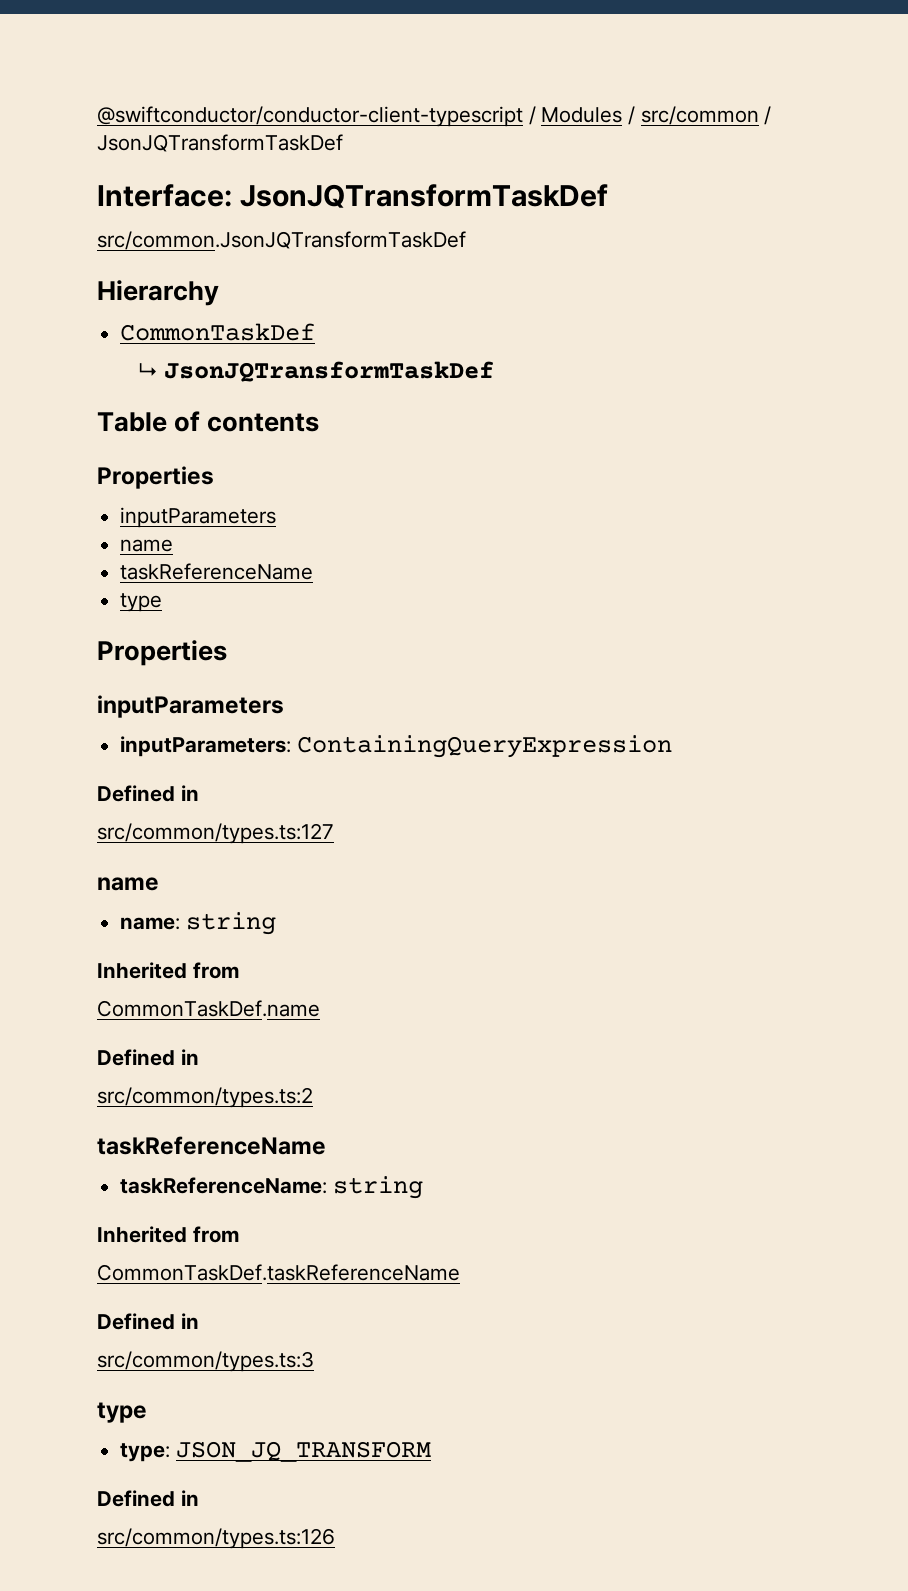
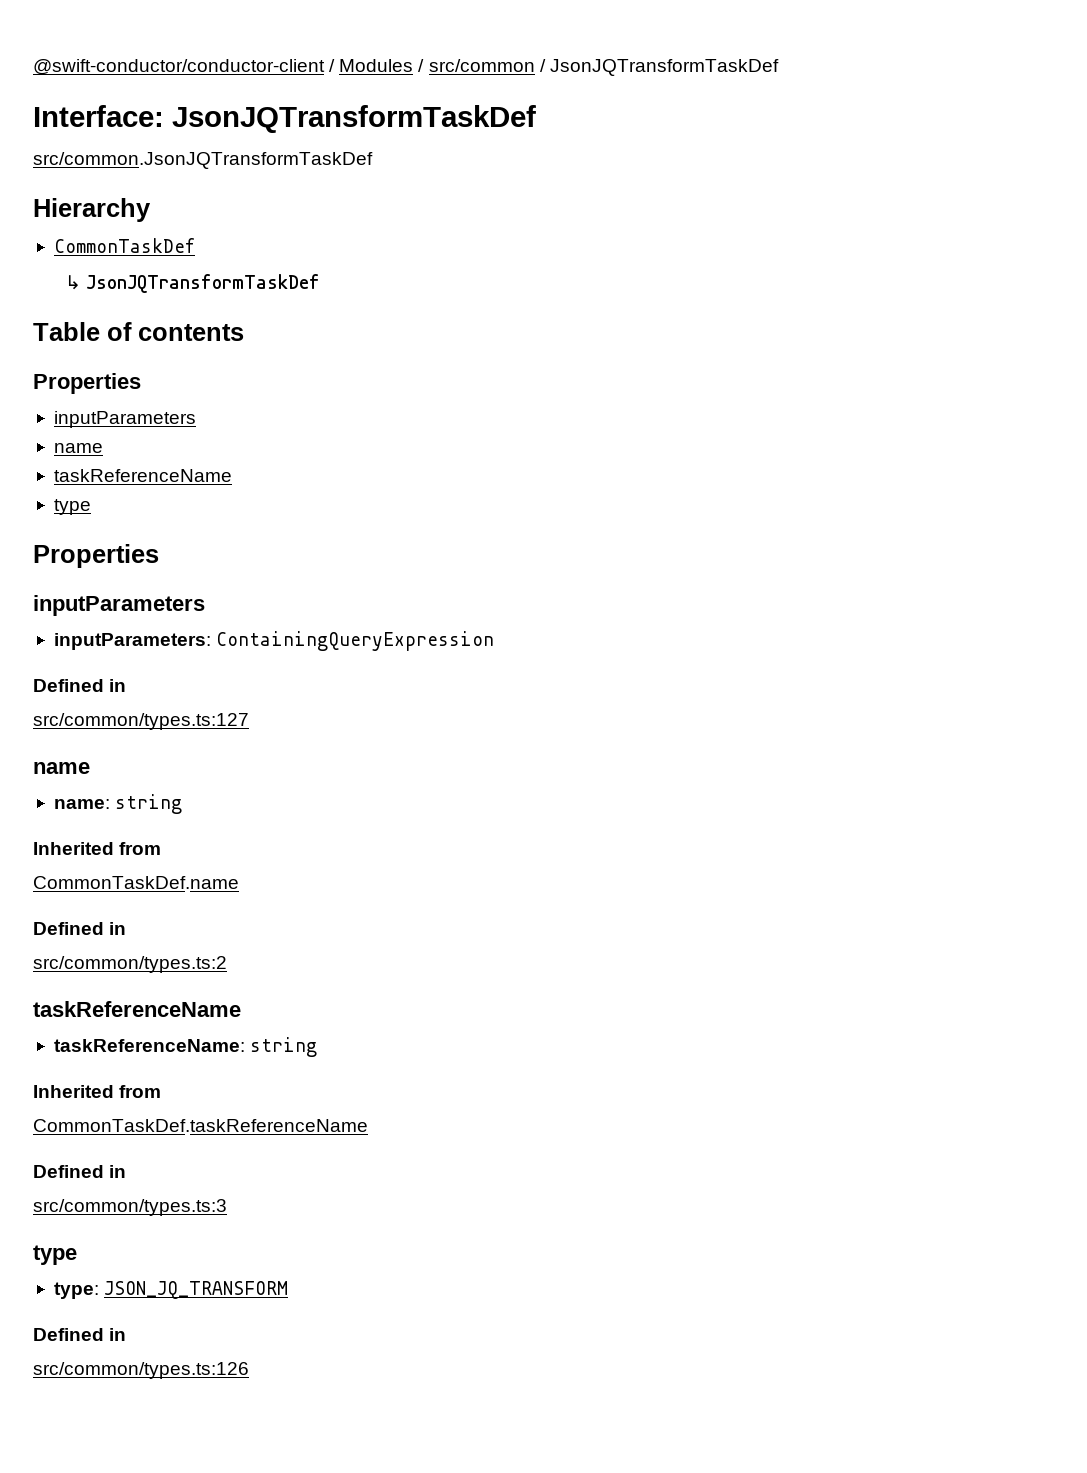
- @swiftconductor/conductor-client-typescript / Modules / src/common / JsonJQTransformTaskDef
+ @swift-conductor/conductor-client / Modules / src/common / JsonJQTransformTaskDef

